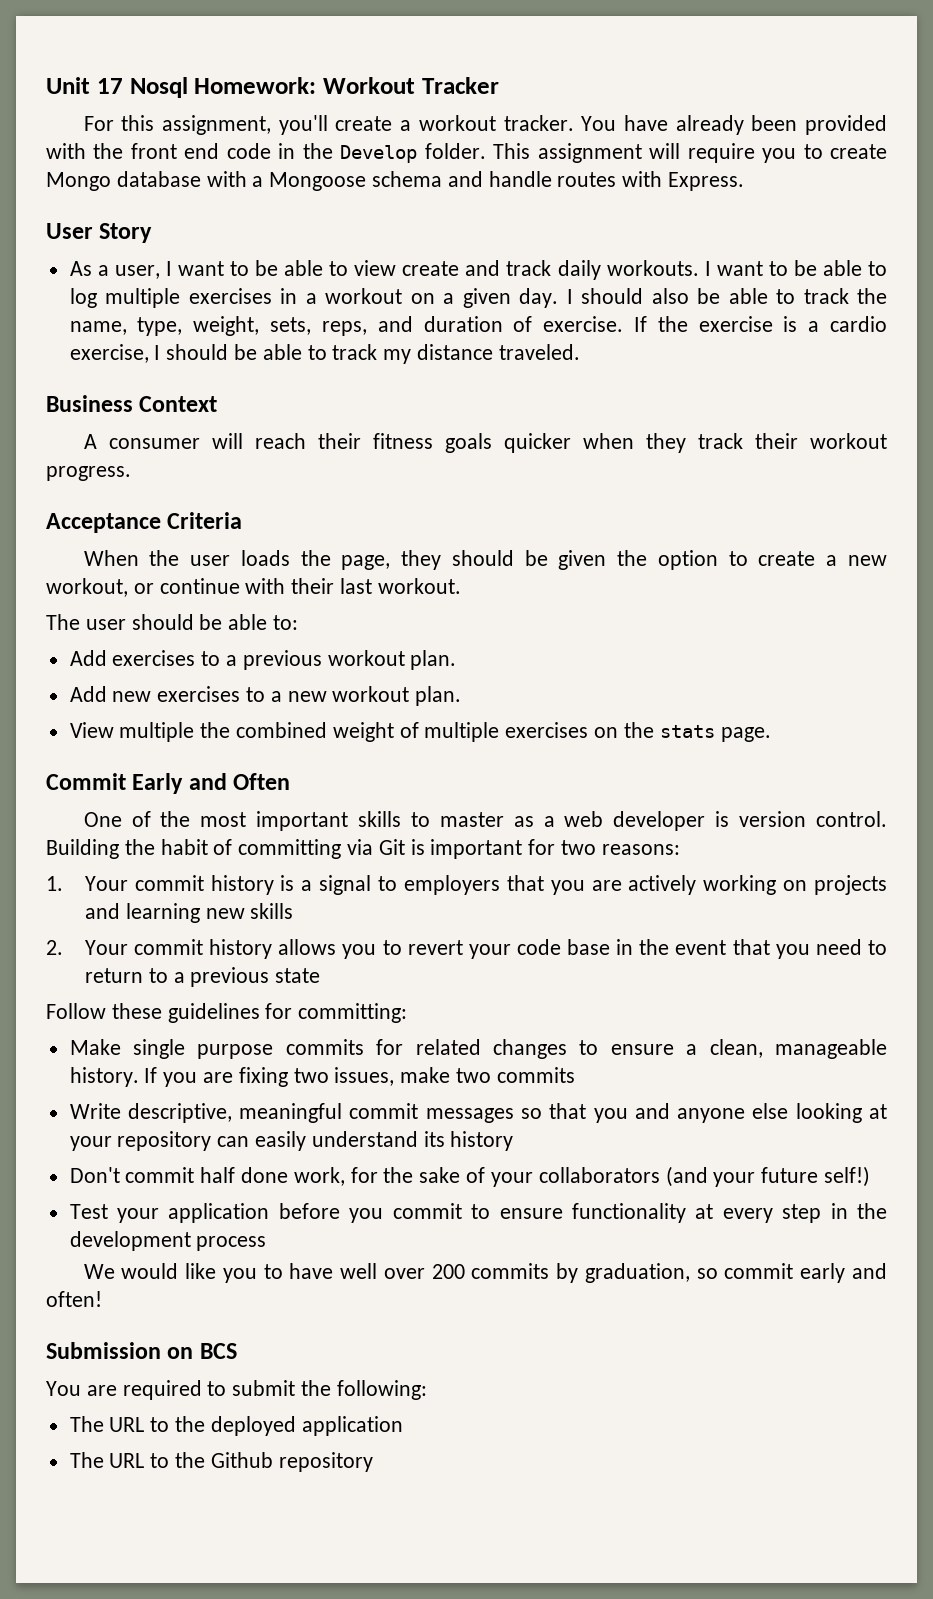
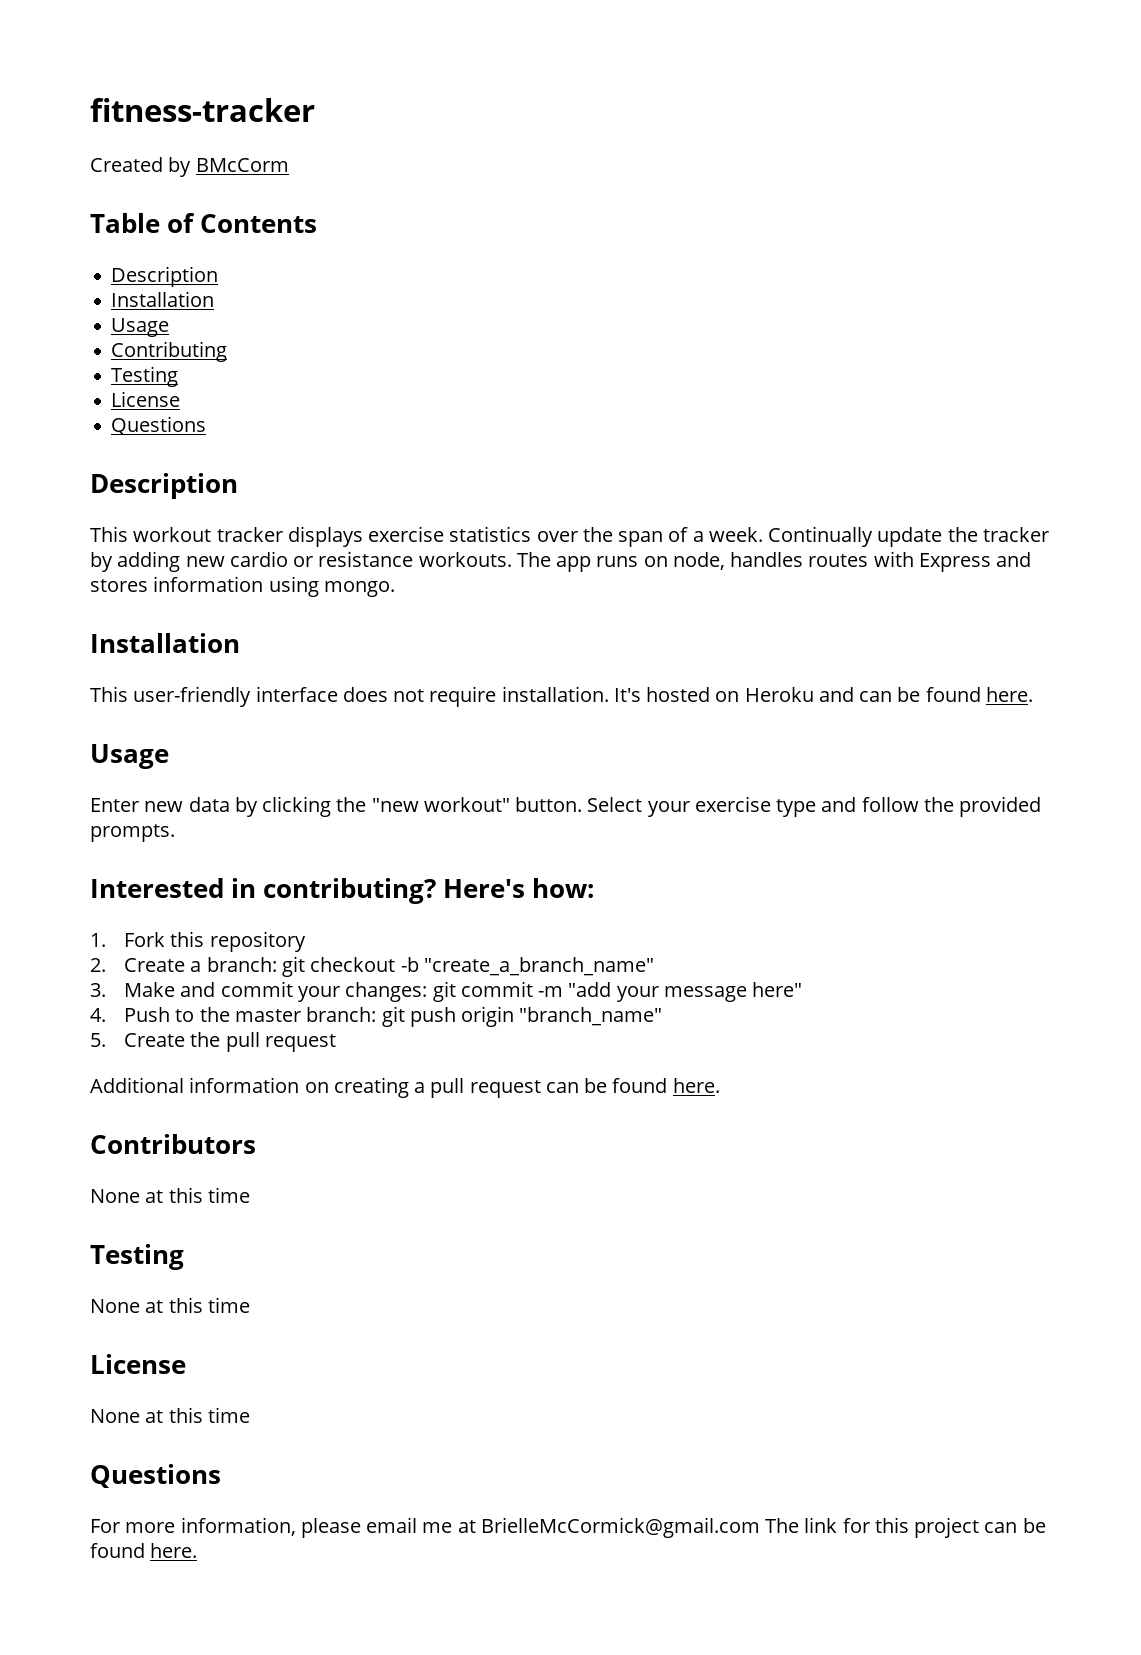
- Unit 17 Nosql Homework: Workout Tracker
- For this assignment, you'll create a workout tracker. You have already been provided with the front end code in the Develop folder. This assignment will require you to create Mongo database with a Mongoose schema and handle routes with Express.
- User Story
- As a user, I want to be able to view create and track daily workouts. I want to be able to log multiple exercises in a workout on a given day. I should also be able to track the name, type, weight, sets, reps, and duration of exercise. If the exercise is a cardio exercise, I should be able to track my distance traveled.
- Business Context
- A consumer will reach their fitness goals quicker when they track their workout progress.
- Acceptance Criteria
- When the user loads the page, they should be given the option to create a new workout, or continue with their last workout.
- The user should be able to:
- Add exercises to a previous workout plan.
- Add new exercises to a new workout plan.
- View multiple the combined weight of multiple exercises on the stats page.
- Commit Early and Often
- One of the most important skills to master as a web developer is version control. Building the habit of committing via Git is important for two reasons:
- 1. Your commit history is a signal to employers that you are actively working on projects and learning new skills
- 2. Your commit history allows you to revert your code base in the event that you need to return to a previous state
- Follow these guidelines for committing:
- Make single purpose commits for related changes to ensure a clean, manageable history. If you are fixing two issues, make two commits
- Write descriptive, meaningful commit messages so that you and anyone else looking at your repository can easily understand its history
- Don't commit half done work, for the sake of your collaborators (and your future self!)
- Test your application before you commit to ensure functionality at every step in the development process
- We would like you to have well over 200 commits by graduation, so commit early and often!
- Submission on BCS
- You are required to submit the following:
- The URL to the deployed application
- The URL to the Github repository
+ fitness-tracker
+ Created by BMcCorm
+ Table of Contents
+ Description
+ Installation
+ Usage
+ Contributing
+ Testing
+ License
+ Questions
+ Description
+ This workout tracker displays exercise statistics over the span of a week. Continually update the tracker by adding new cardio or resistance workouts. The app runs on node, handles routes with Express and stores information using mongo.
+ Installation
+ This user-friendly interface does not require installation. It's hosted on Heroku and can be found here.
+ Usage
+ Enter new data by clicking the "new workout" button. Select your exercise type and follow the provided prompts.
+ Interested in contributing? Here's how:
+ 1. Fork this repository
+ 2. Create a branch: git checkout -b "create_a_branch_name"
+ 3. Make and commit your changes: git commit -m "add your message here"
+ 4. Push to the master branch: git push origin "branch_name"
+ 5. Create the pull request
+ Additional information on creating a pull request can be found here.
+ Contributors
+ None at this time
+ Testing
+ None at this time
+ License
+ None at this time
+ Questions
+ For more information, please email me at BrielleMcCormick@gmail.com The link for this project can be found here.

